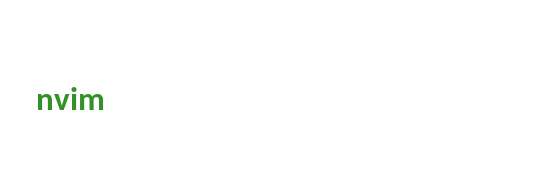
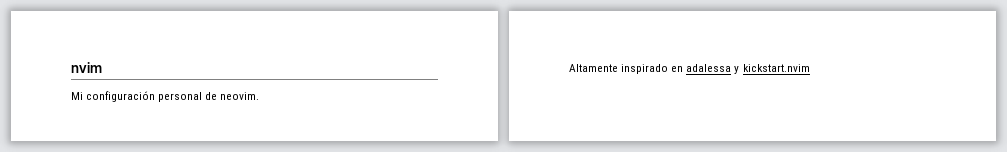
+ Mi configuración personal de neovim.
+ Altamente inspirado en adalessa y kickstart.nvim

